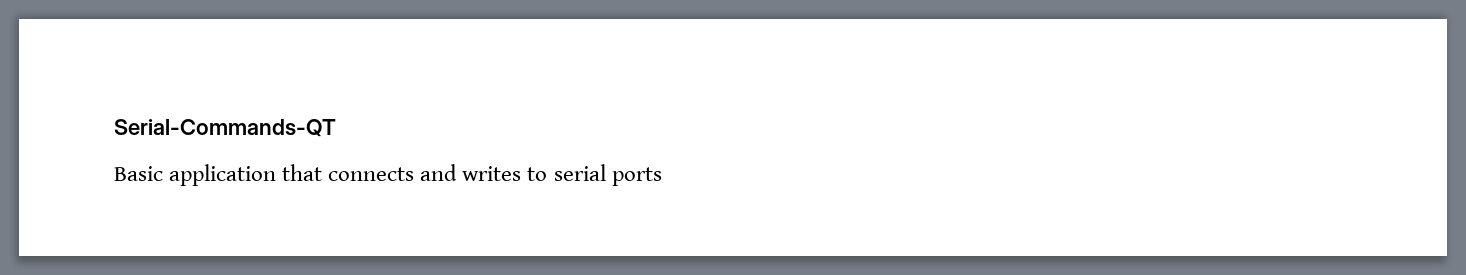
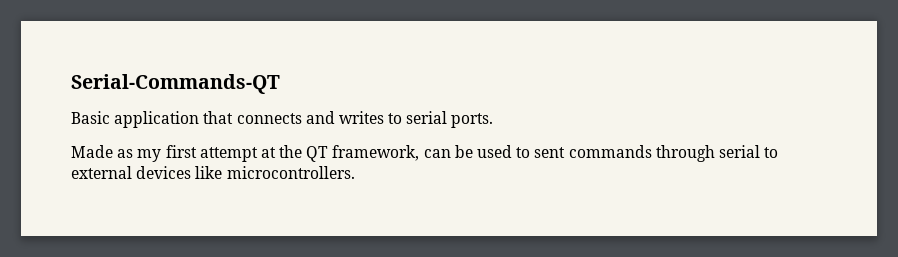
- Basic application that connects and writes to serial ports
+ Basic application that connects and writes to serial ports.
+ Made as my first attempt at the QT framework, can be used to sent commands through serial to external devices like microcontrollers.

